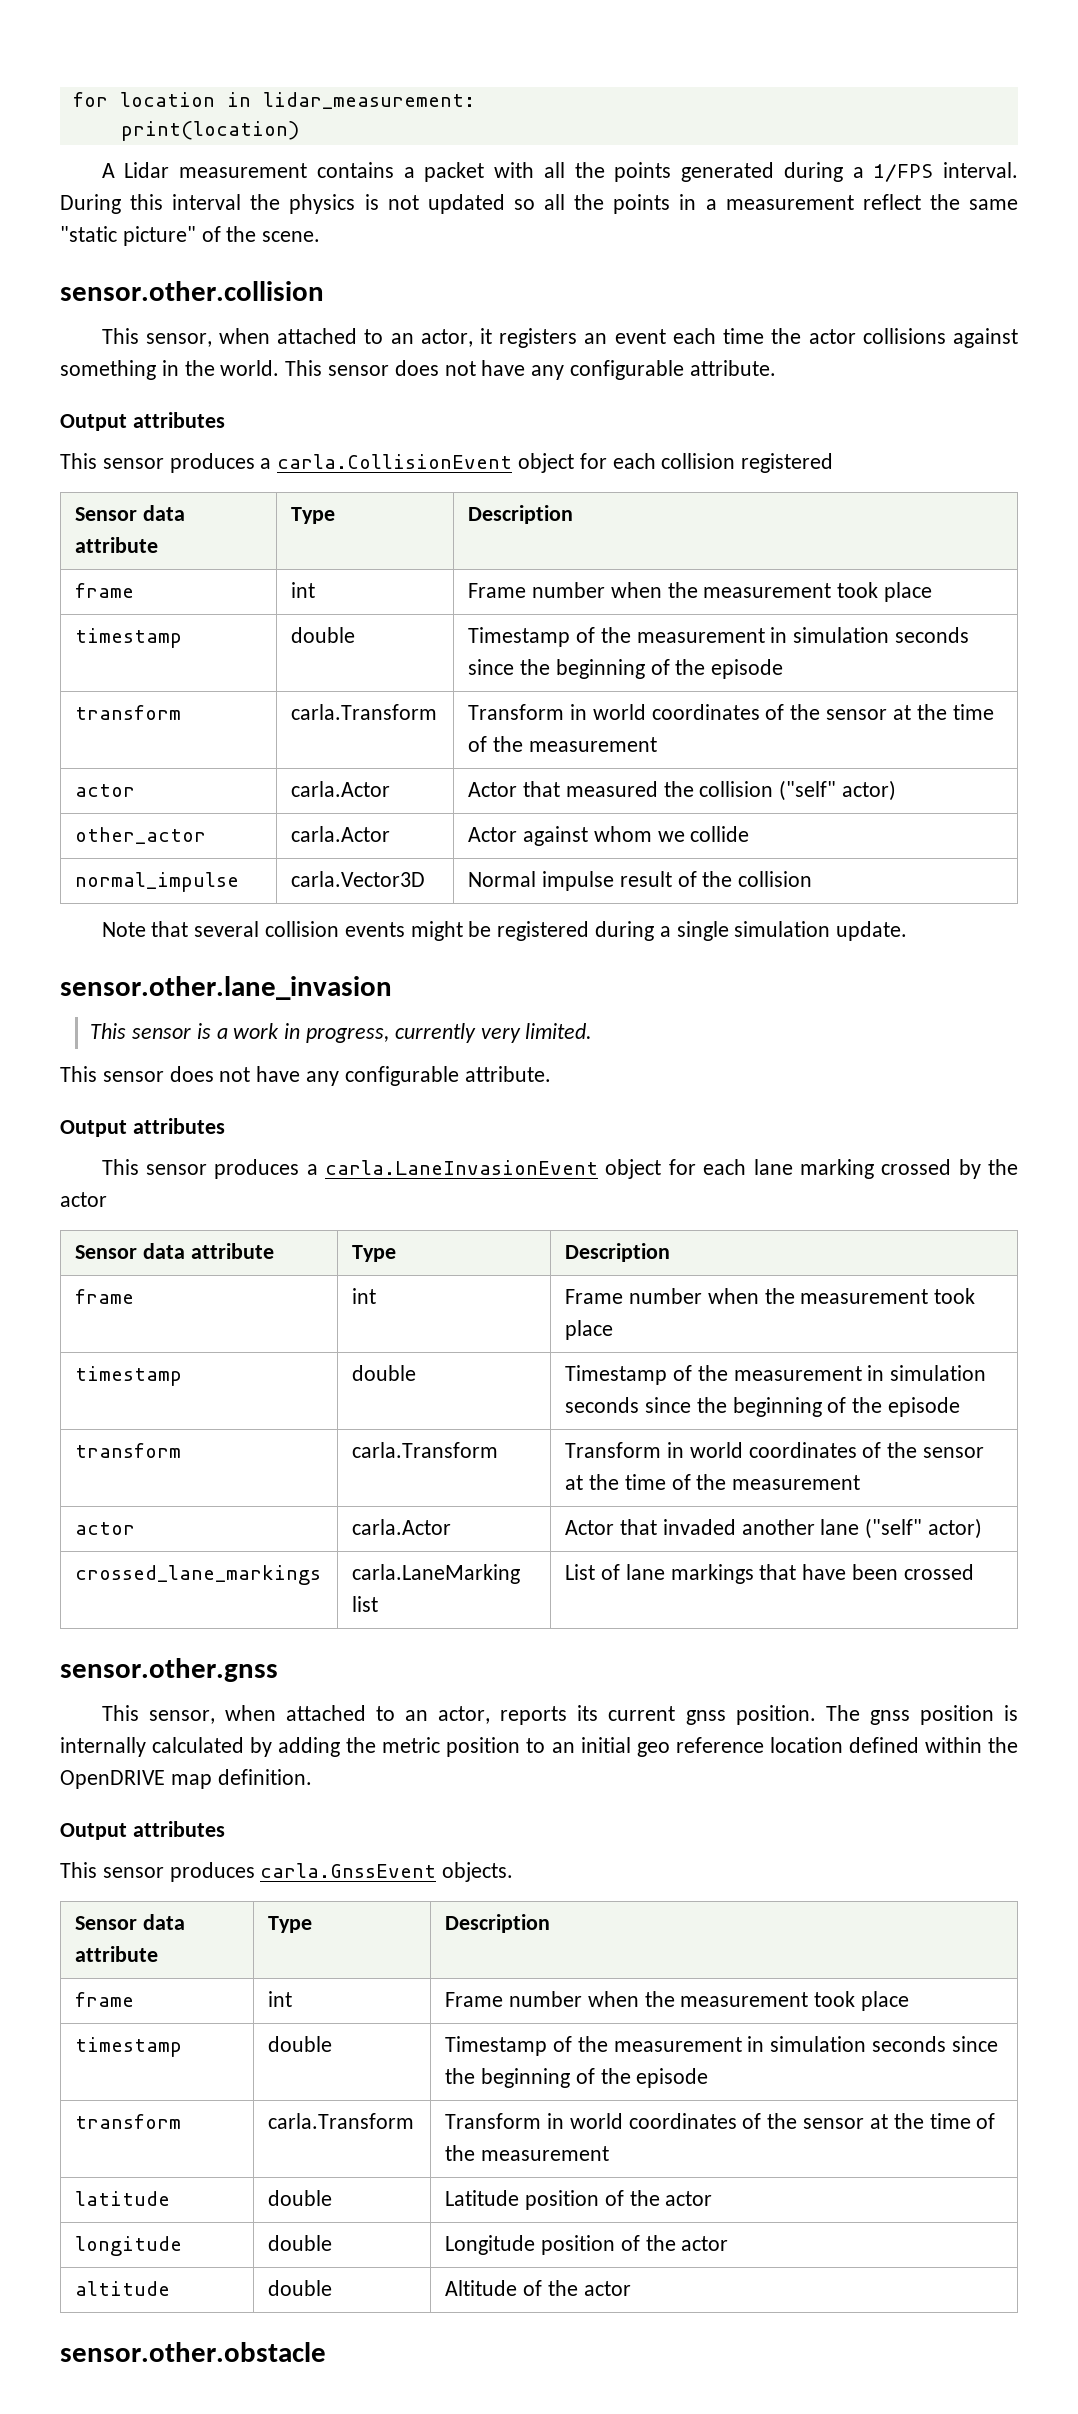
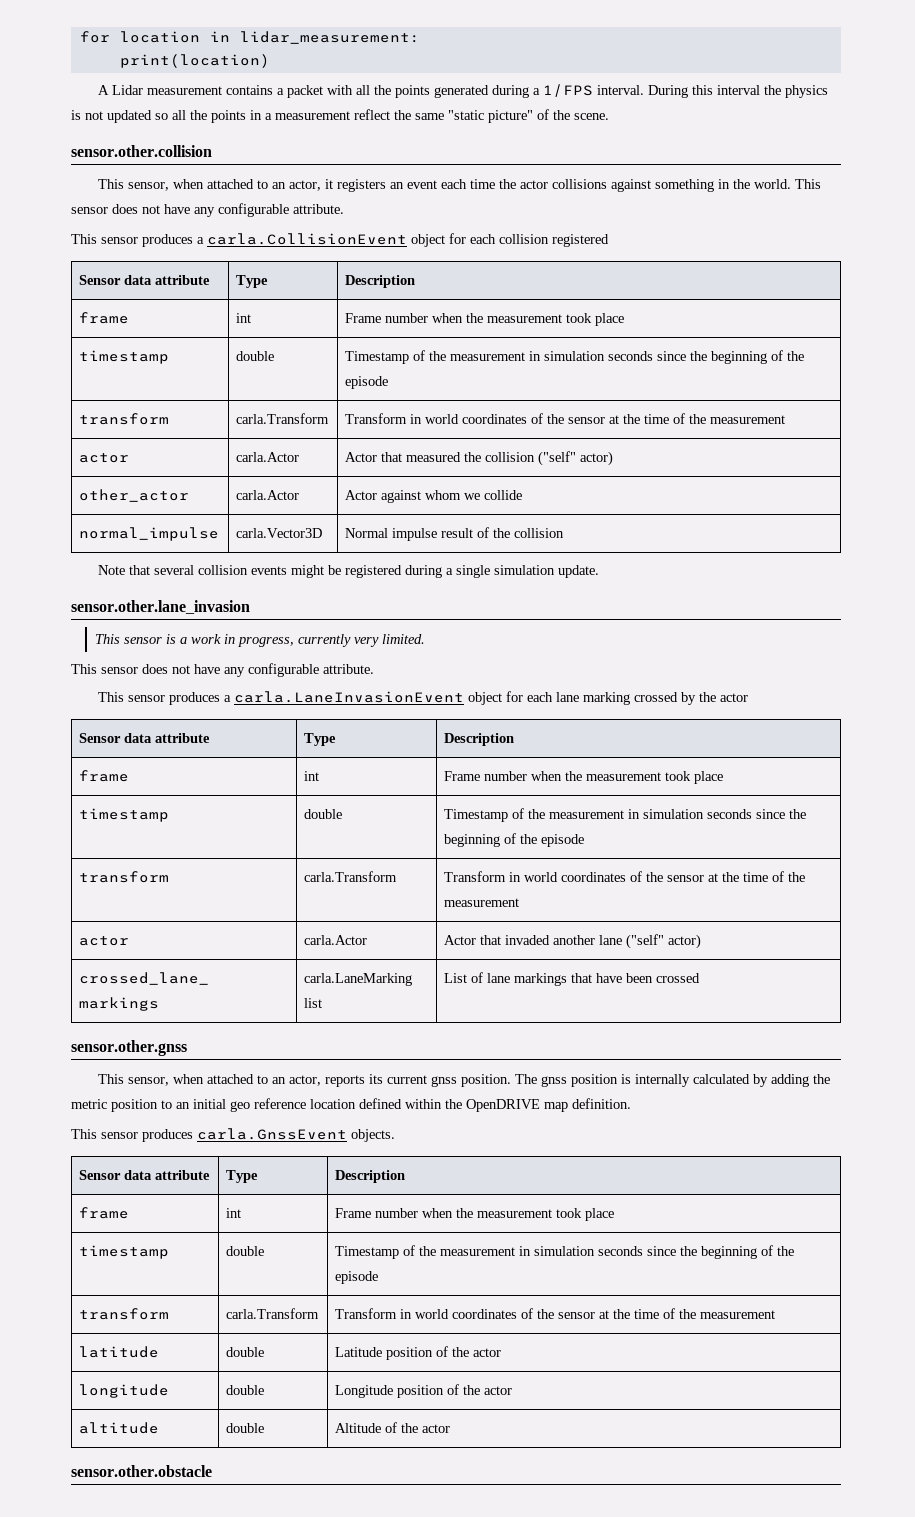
  This sensor, when attached to an actor, it registers an event each time the actor collisions against something in the world. This sensor does not have any configurable attribute.
- Output attributes
  This sensor is a work in progress, currently very limited.
  This sensor does not have any configurable attribute.
- Output attributes
  The gnss position is internally calculated by adding the metric position to an initial geo reference location defined within the OpenDRIVE map definition.
- Output attributes

